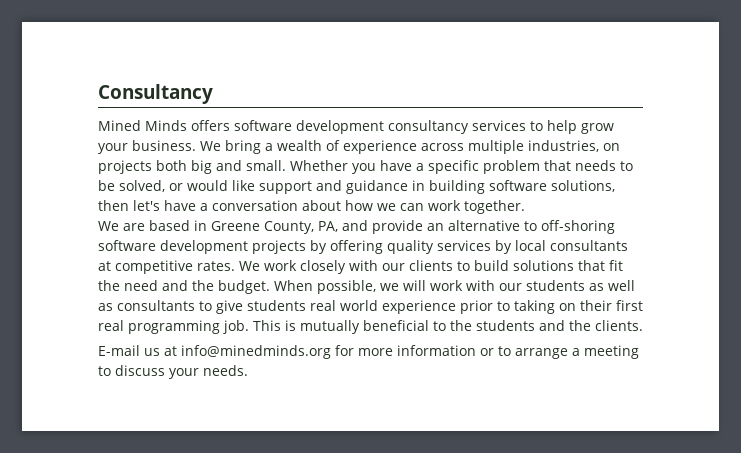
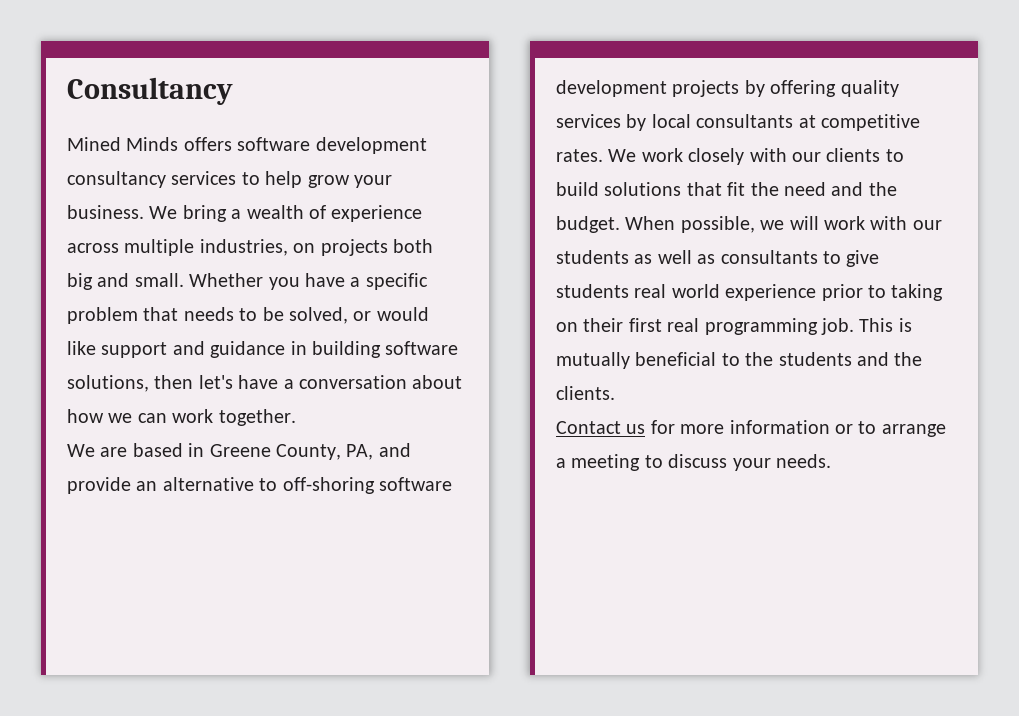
- E-mail us at info@minedminds.org for more information or to arrange a meeting to discuss your needs.
+ Contact us for more information or to arrange a meeting to discuss your needs.

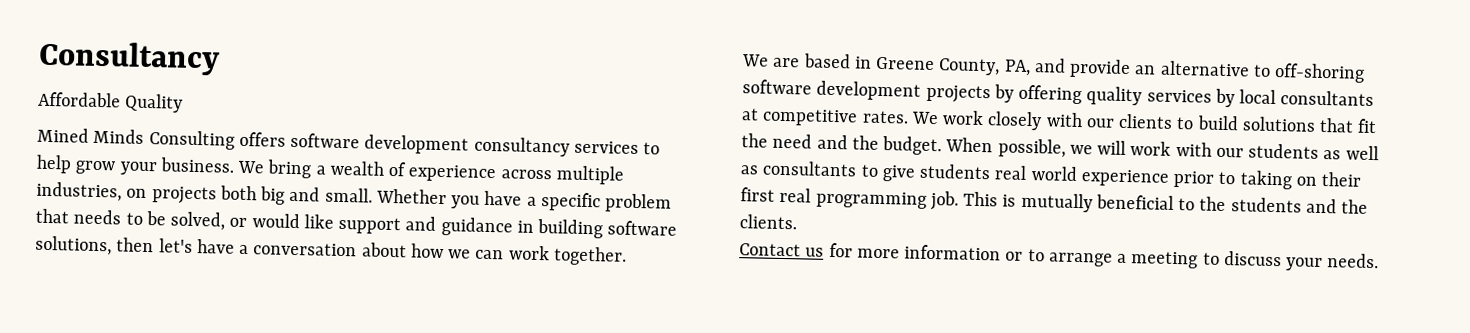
+ Affordable Quality
- Mined Minds offers software development consultancy services to help grow your business.
+ Mined Minds Consulting offers software development consultancy services to help grow your business.

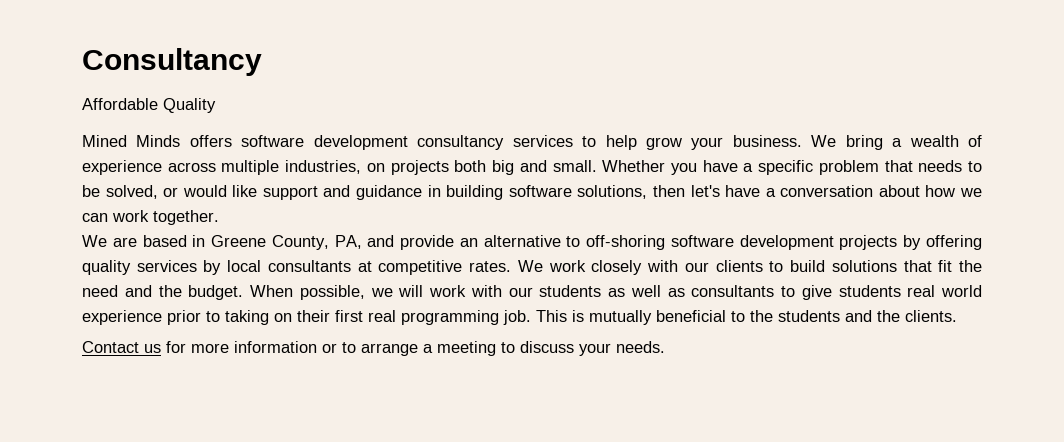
- Mined Minds Consulting offers software development consultancy services to help grow your business.
+ Mined Minds offers software development consultancy services to help grow your business.

